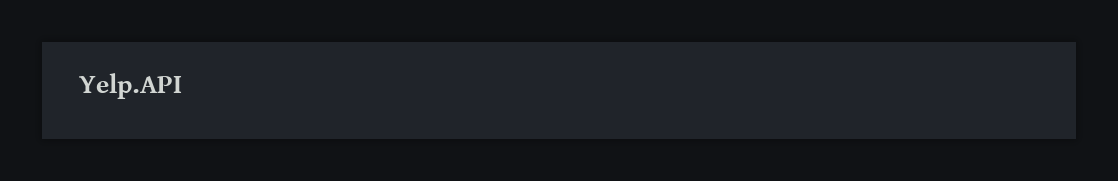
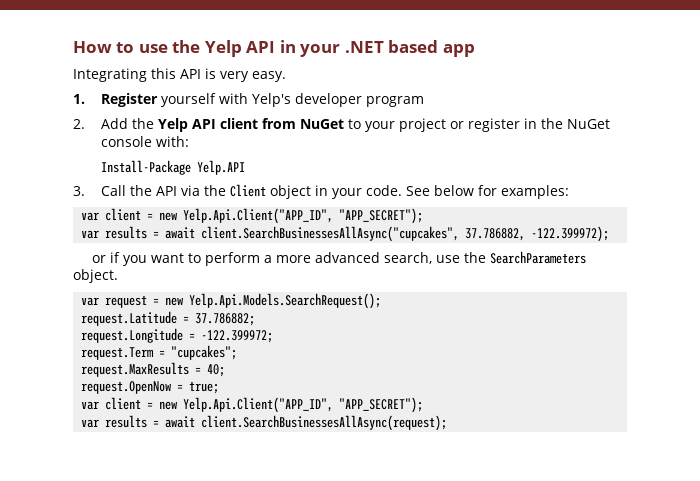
- Yelp.API
+ How to use the Yelp API in your .NET based app
+ Integrating this API is very easy.
+ 1. Register yourself with Yelp's developer program
+ 2. Add the Yelp API client from NuGet to your project or register in the NuGet console with:
+ Install-Package Yelp.API
+ 3. Call the API via the Client object in your code. See below for examples:
+ var client = new Yelp.Api.Client("APP_ID", "APP_SECRET");
+ var results = await client.SearchBusinessesAllAsync("cupcakes", 37.786882, -122.399972);
+ or if you want to perform a more advanced search, use the SearchParameters object.
+ var request = new Yelp.Api.Models.SearchRequest();
+ request.Latitude = 37.786882;
+ request.Longitude = -122.399972;
+ request.Term = "cupcakes";
+ request.MaxResults = 40;
+ request.OpenNow = true;
+ var client = new Yelp.Api.Client("APP_ID", "APP_SECRET");
+ var results = await client.SearchBusinessesAllAsync(request);

